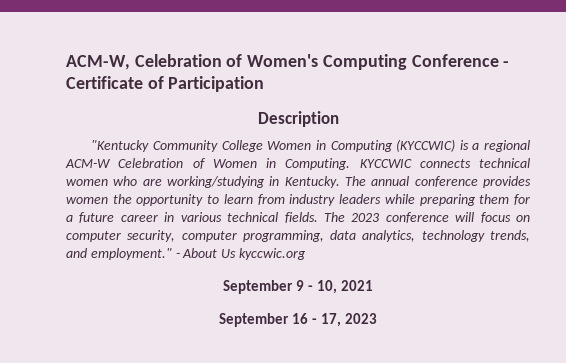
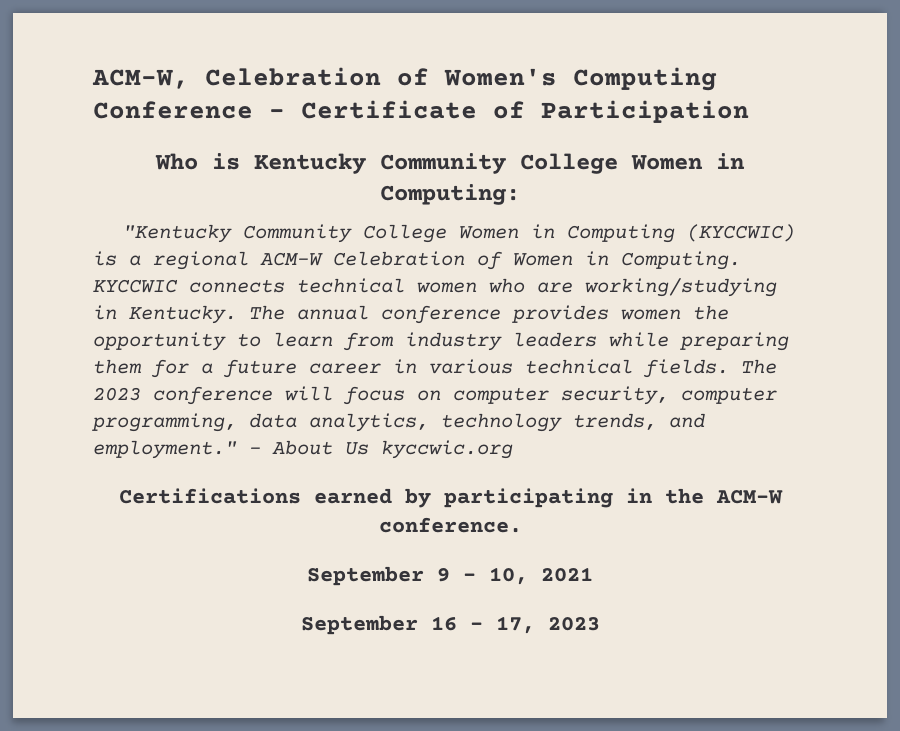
- Description
+ Who is Kentucky Community College Women in Computing:
+ Certifications earned by participating in the ACM-W conference.

